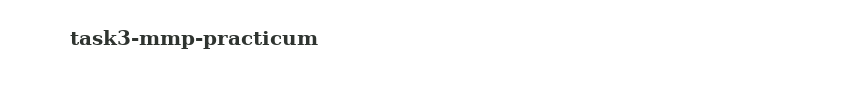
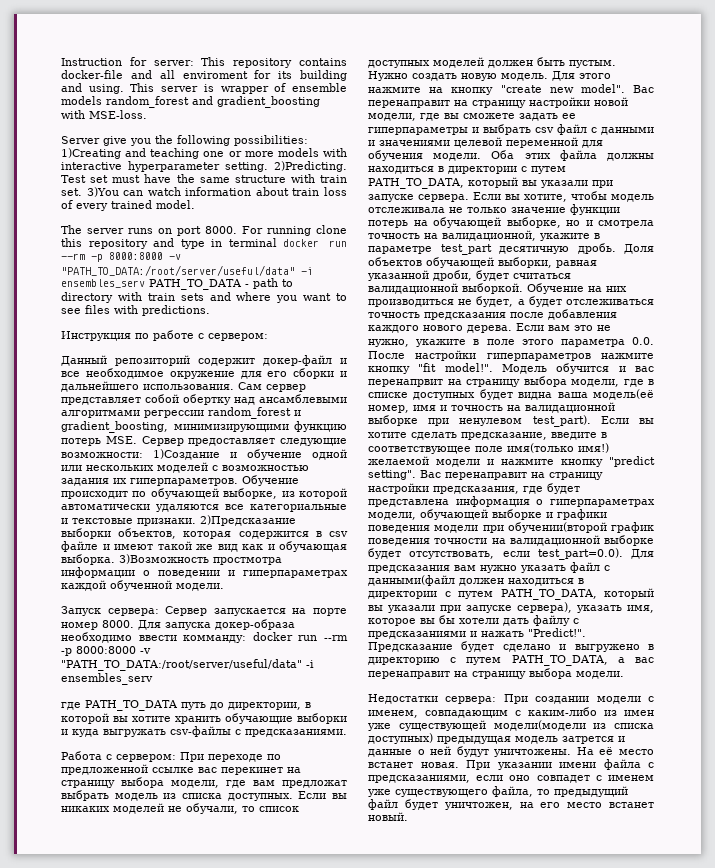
- task3-mmp-practicum
+ Instruction for server: This repository contains docker-file and all enviroment for its building and using. This server is wrapper of ensemble models random_forest and gradient_boosting with MSE-loss.
+ Server give you the following possibilities: 1)Creating and teaching one or more models with interactive hyperparameter setting. 2)Predicting. Test set must have the same structure with train set. 3)You can watch information about train loss of every trained model.
+ The server runs on port 8000. For running clone this repository and type in terminal docker run --rm -p 8000:8000 -v "PATH_TO_DATA:/root/server/useful/data" -i ensembles_serv PATH_TO_DATA - path to directory with train sets and where you want to see files with predictions.
+ Инструкция по работе с сервером:
+ Данный репозиторий содержит докер-файл и все необходимое окружение для его сборки и дальнейшего использования. Сам сервер представляет собой обертку над ансамблевыми алгоритмами регрессии random_forest и gradient_boosting, минимизирующими функцию потерь MSE. Сервер предоставляет следующие возможности: 1)Создание и обучение одной или нескольких моделей с возможностью задания их гиперпараметров. Обучение происходит по обучающей выборке, из которой автоматически удаляются все категориальные и текстовые признаки. 2)Предсказание выборки объектов, которая содержится в csv файле и имеют такой же вид как и обучающая выборка. 3)Возможность простмотра информации о поведении и гиперпараметрах каждой обученной модели.
+ Запуск сервера: Сервер запускается на порте номер 8000. Для запуска докер-образа необходимо ввести комманду: docker run --rm -p 8000:8000 -v "PATH_TO_DATA:/root/server/useful/data" -i ensembles_serv
+ где PATH_TO_DATA путь до директории, в которой вы хотите хранить обучающие выборки и куда выгружать сsv-файлы с предсказаниями.
+ Работа с сервером: При переходе по предложенной ссылке вас перекинет на страницу выбора модели, где вам предложат выбрать модель из списка доступных. Если вы никаких моделей не обучали, то список доступных моделей должен быть пустым. Нужно создать новую модель. Для этого нажмите на кнопку "create new model". Вас перенаправит на страницу настройки новой модели, где вы сможете задать ее гиперпараметры и выбрать csv файл с данными и значениями целевой переменной для обучения модели. Оба этих файла должны находиться в директории с путем PATH_TO_DATA, который вы указали при запуске сервера. Если вы хотите, чтобы модель отслеживала не только значение функции потерь на обучающей выборке, но и смотрела точность на валидационной, укажите в параметре test_part десятичную дробь. Доля объектов обучающей выборки, равная указанной дроби, будет считаться валидационной выборкой. Обучение на них производиться не будет, а будет отслеживаться точность предсказания после добавления каждого нового дерева. Если вам это не нужно, укажите в поле этого параметра 0.0. После настройки гиперпараметров нажмите кнопку "fit model!". Модель обучится и вас перенапрвит на страницу выбора модели, где в списке доступных будет видна ваша модель(её номер, имя и точность на валидационной выборке при ненулевом test_part). Если вы хотите сделать предсказание, введите в соответствующее поле имя(только имя!) желаемой модели и нажмите кнопку "predict setting". Вас перенаправит на страницу настройки предсказания, где будет представлена информация о гиперпараметрах модели, обучающей выборке и графики поведения модели при обучении(второй график поведения точности на валидационной выборке будет отсутствовать, если test_part=0.0). Для предсказания вам нужно указать файл с данными(файл должен находиться в директории с путем PATH_TO_DATA, который вы указали при запуске сервера), указать имя, которое вы бы хотели дать файлу с предсказаниями и нажать "Predict!". Предсказание будет сделано и выгружено в директорию с путем PATH_TO_DATA, а вас перенаправит на страницу выбора модели.
+ Недостатки сервера: При создании модели с именем, совпадающим с каким-либо из имен уже существующей модели(модели из списка доступных) предыдущая модель затрется и данные о ней будут уничтожены. На её место встанет новая. При указании имени файла с предсказаниями, если оно совпадет с именем уже существующего файла, то предыдущий файл будет уничтожен, на его место встанет новый.

